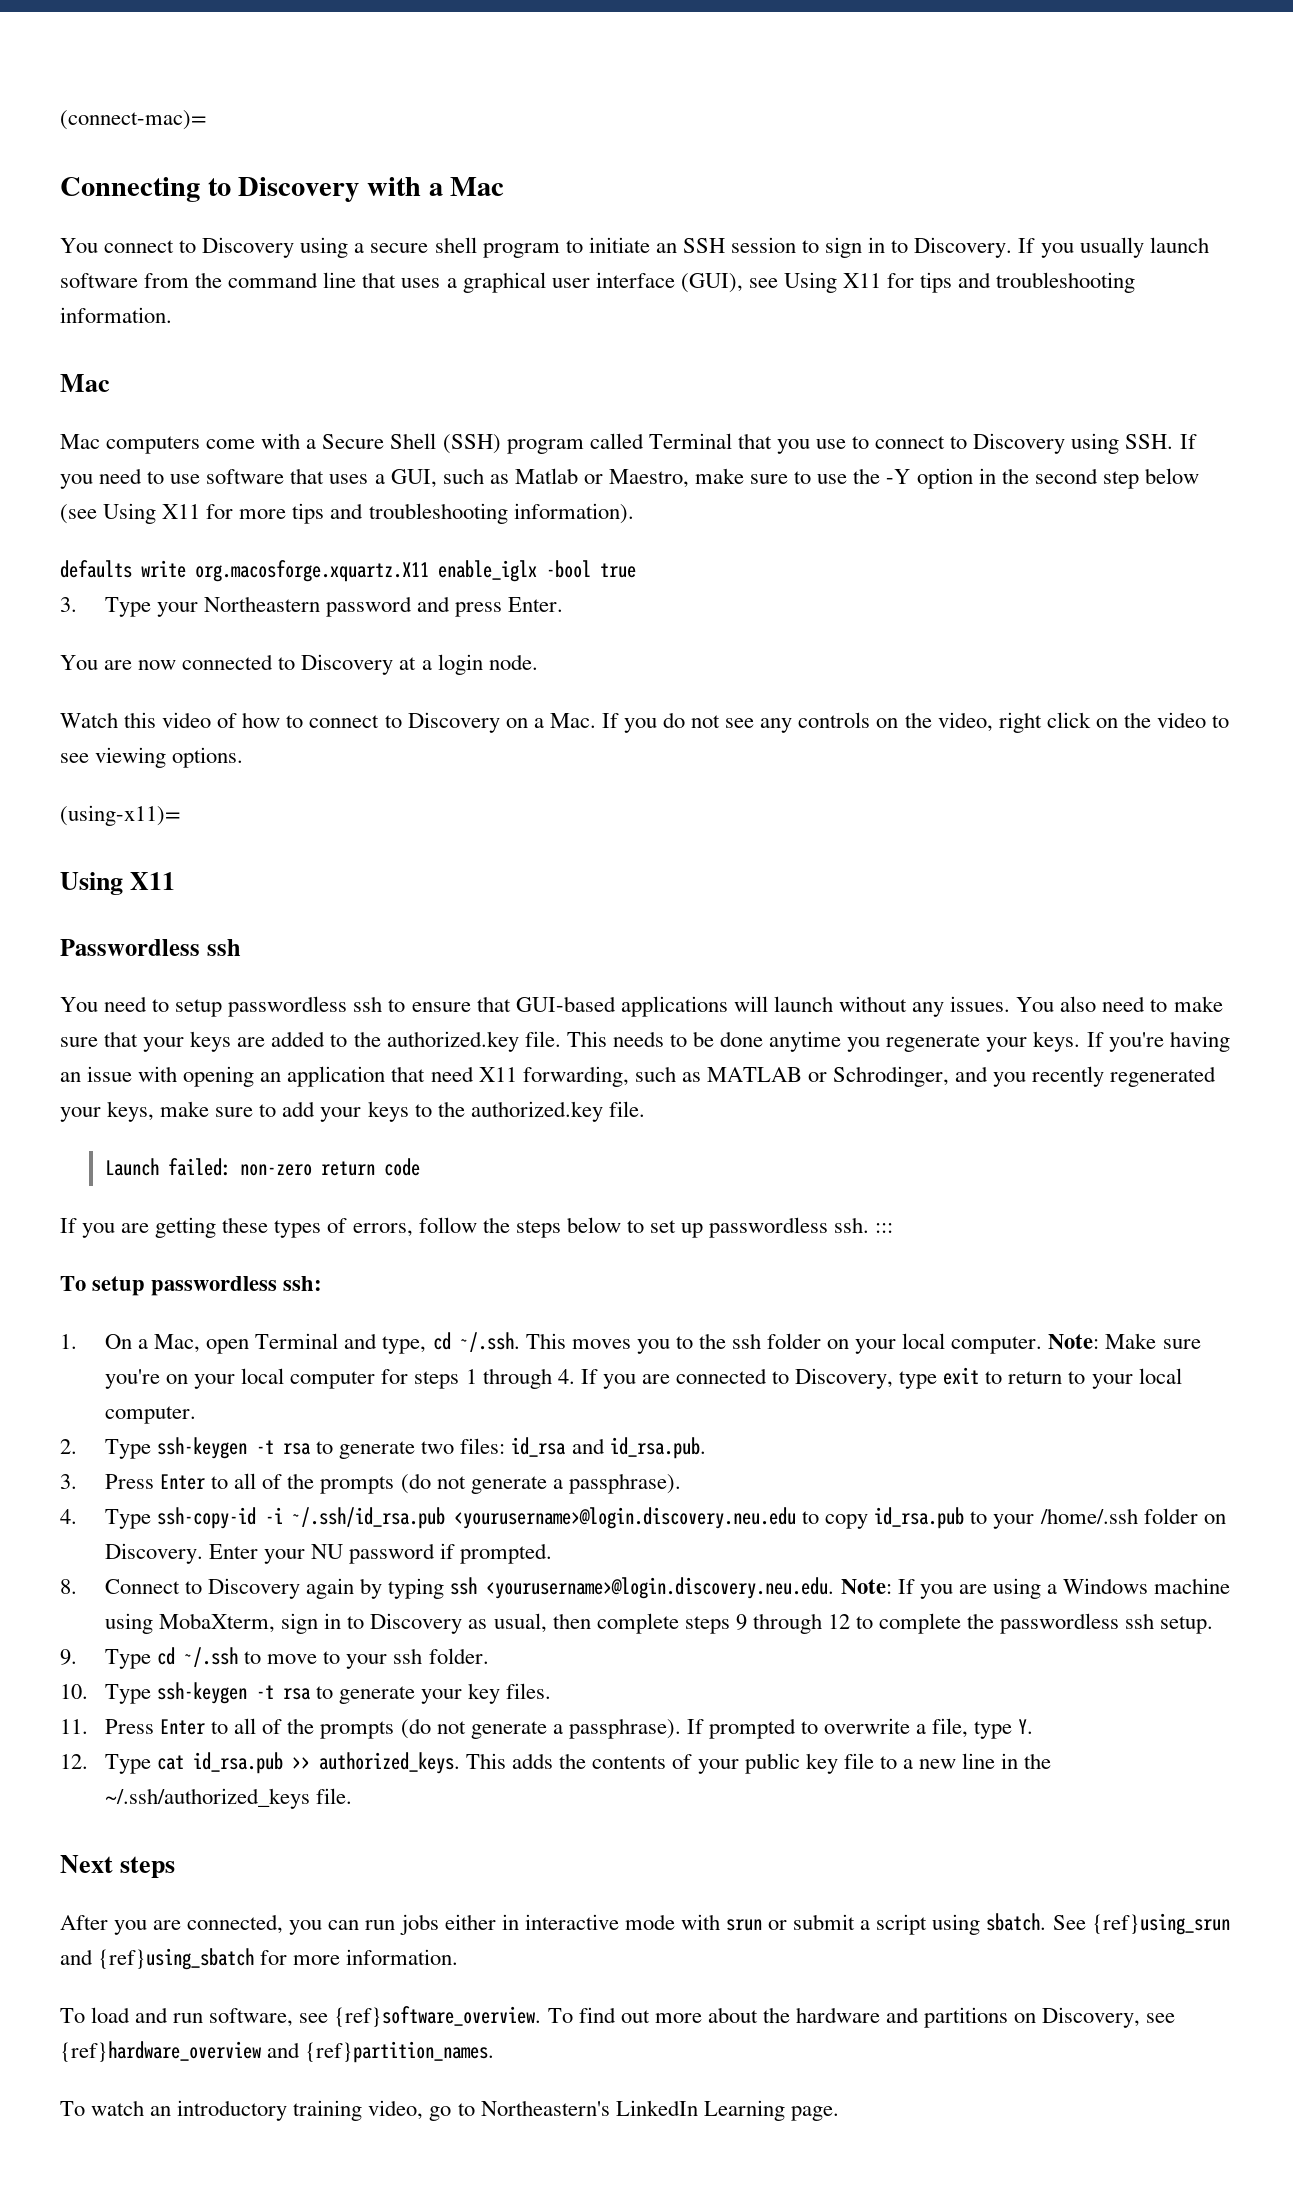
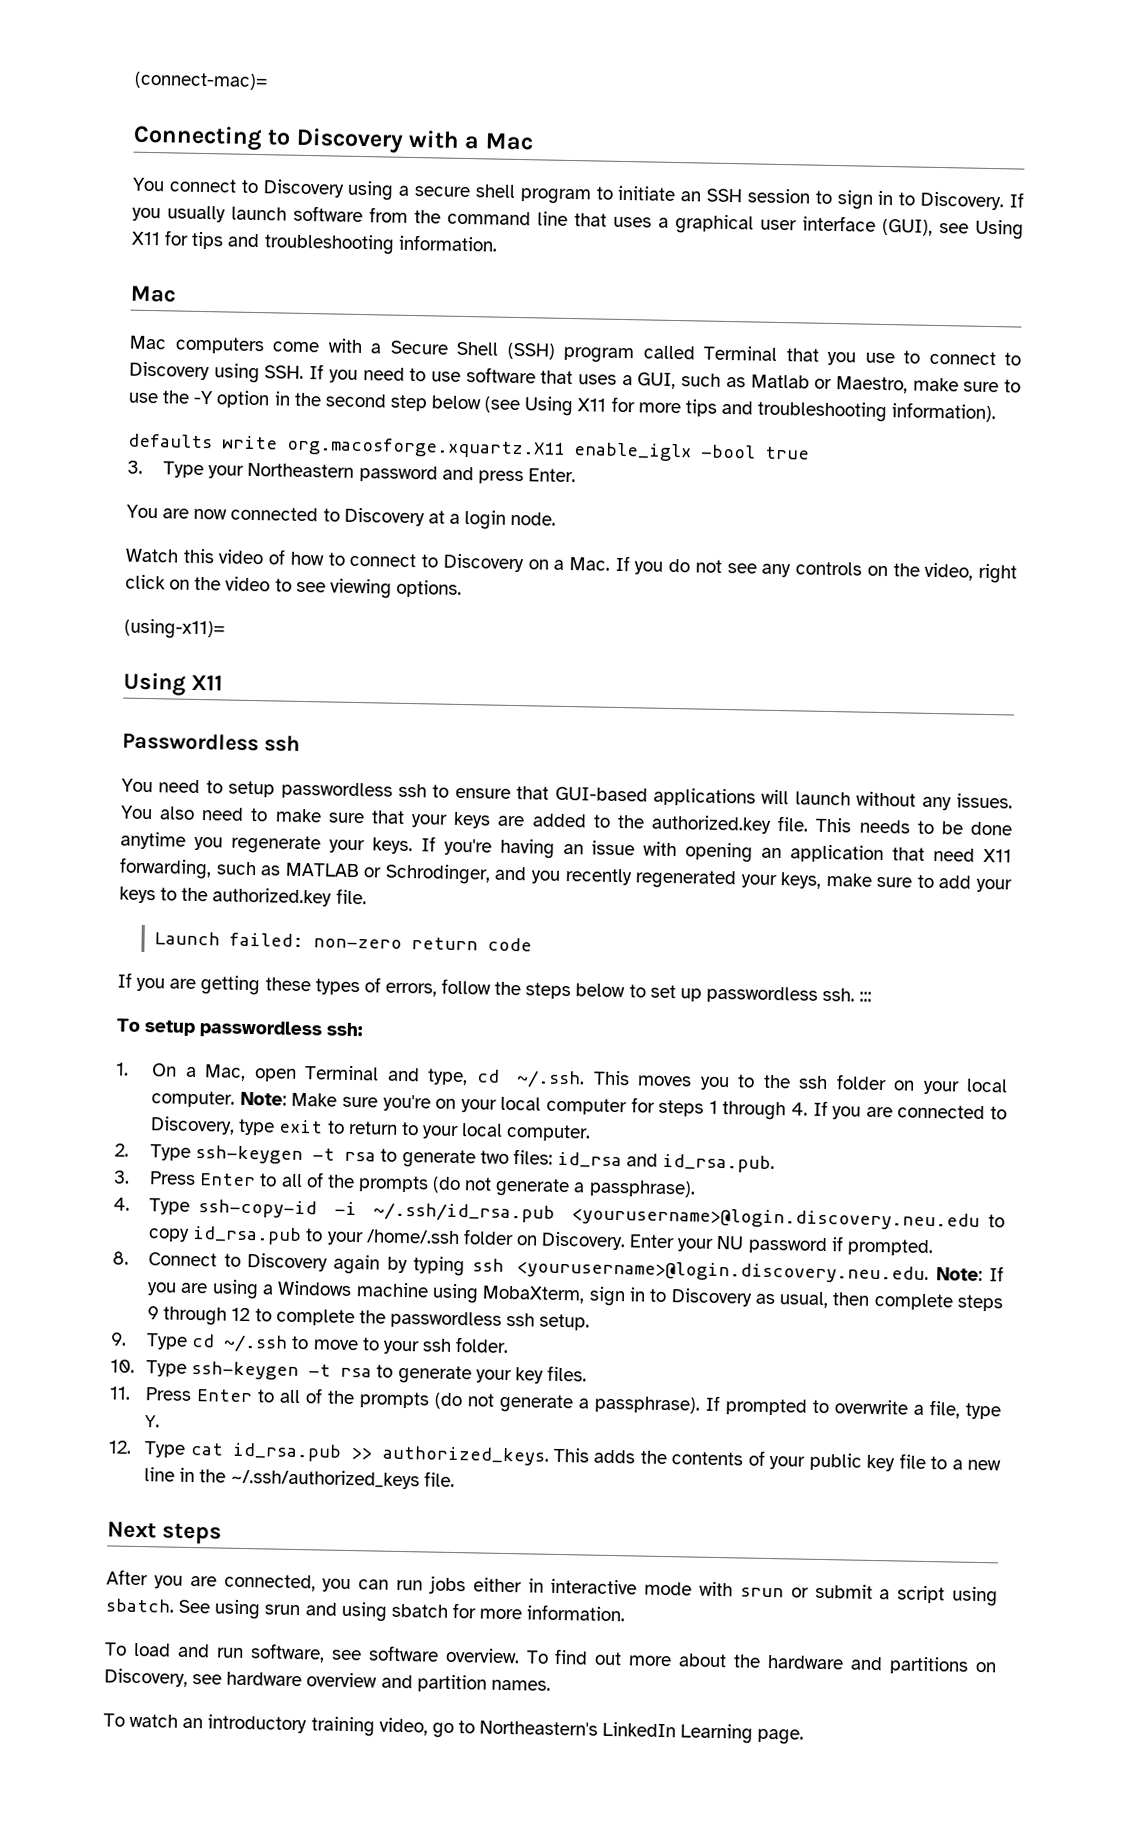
- See {ref}using_srun and {ref}using_sbatch for more information.
+ See using srun and using sbatch for more information.
- To load and run software, see {ref}software_overview.
+ To load and run software, see software overview.
- To find out more about the hardware and partitions on Discovery, see {ref}hardware_overview and {ref}partition_names.
+ To find out more about the hardware and partitions on Discovery, see hardware overview and partition names.

